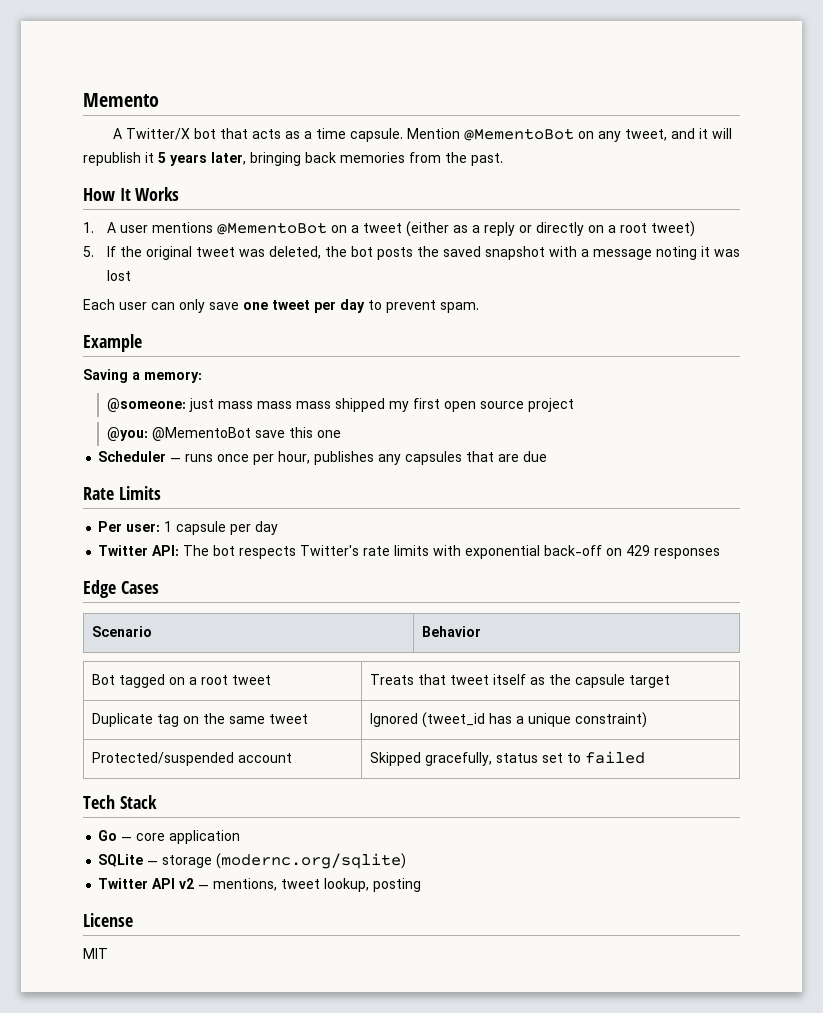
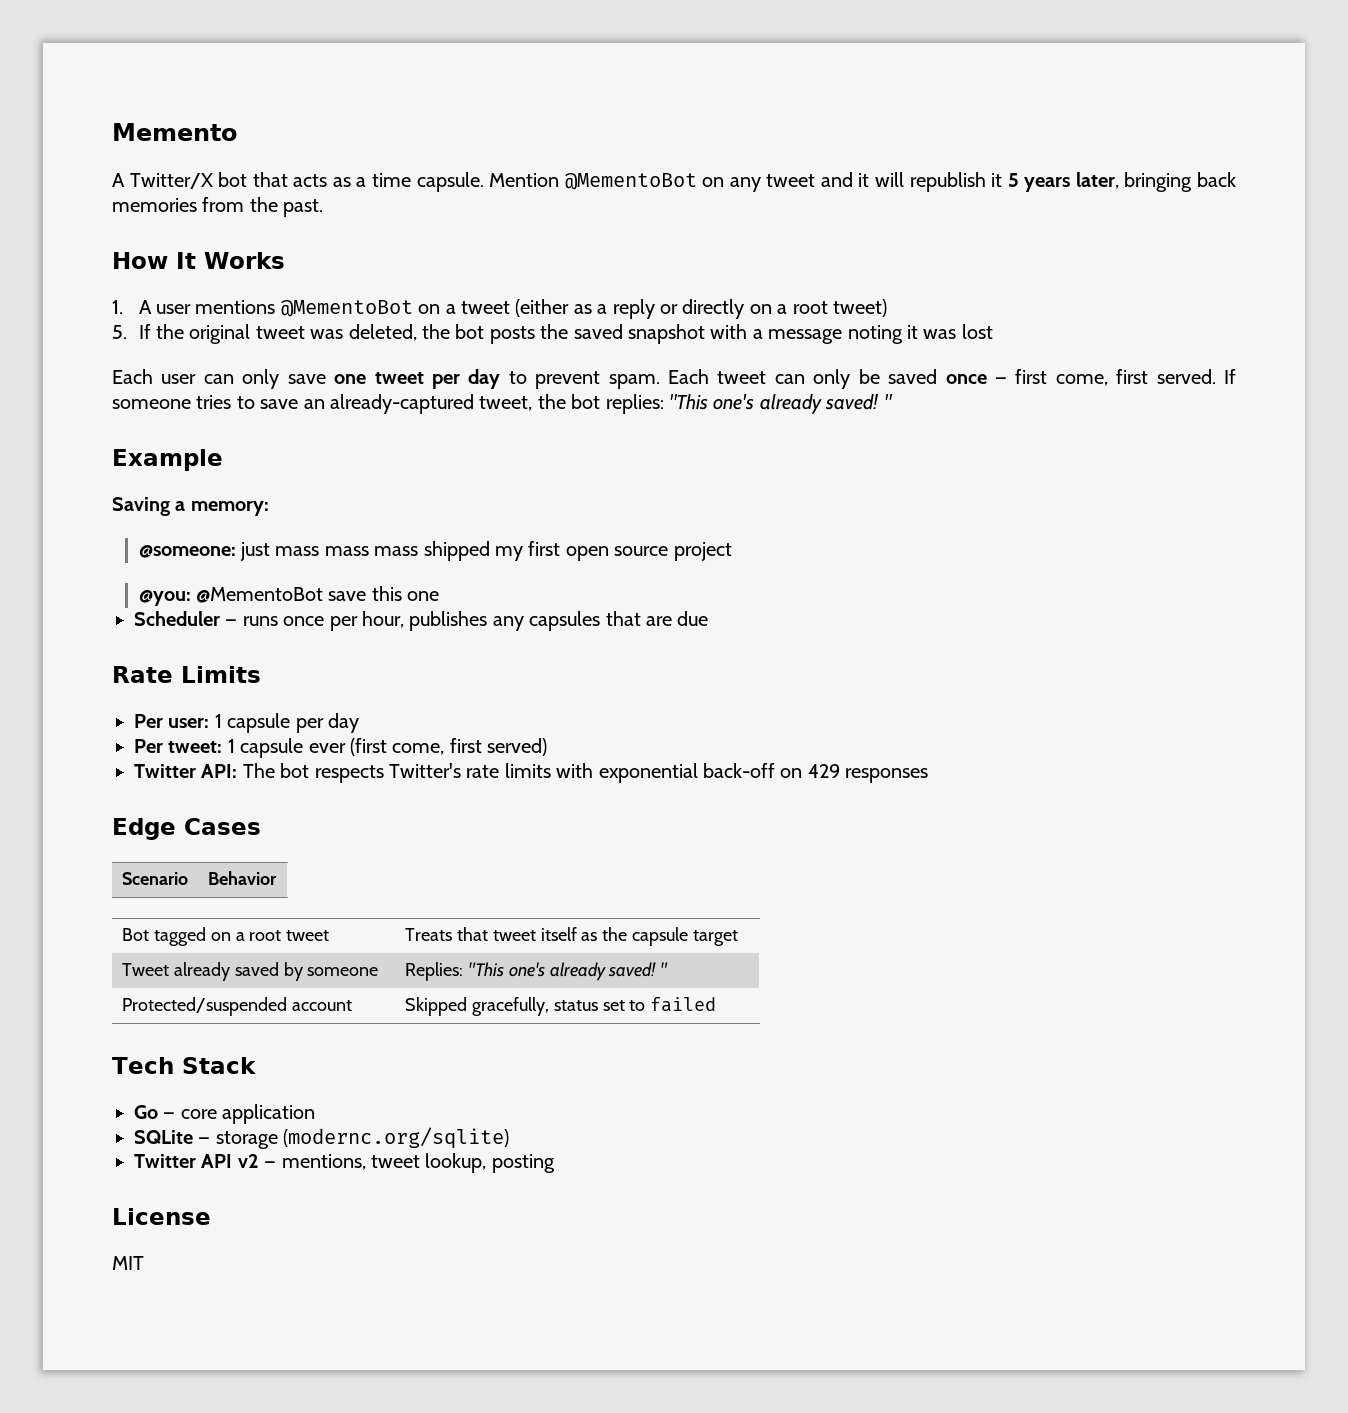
- Mention @MementoBot on any tweet, and it will republish it 5 years later, bringing back memories from the past.
+ Mention @MementoBot on any tweet and it will republish it 5 years later, bringing back memories from the past.
+ Each tweet can only be saved once — first come, first served. If someone tries to save an already-captured tweet, the bot replies: "This one's already saved! "
+ Per tweet: 1 capsule ever (first come, first served)
- Duplicate tag on the same tweet | Ignored (tweet_id has a unique constraint)
+ Tweet already saved by someone | Replies: "This one's already saved! "

